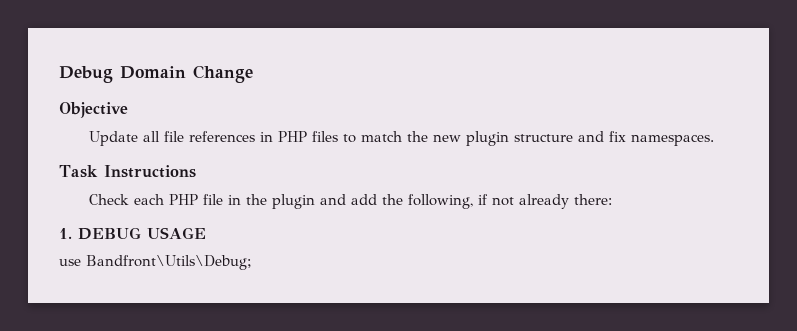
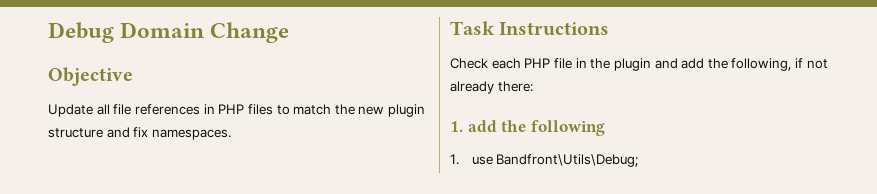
- 1. DEBUG USAGE
- use Bandfront\Utils\Debug;
+ 1. add the following
+ 1. use Bandfront\Utils\Debug;

